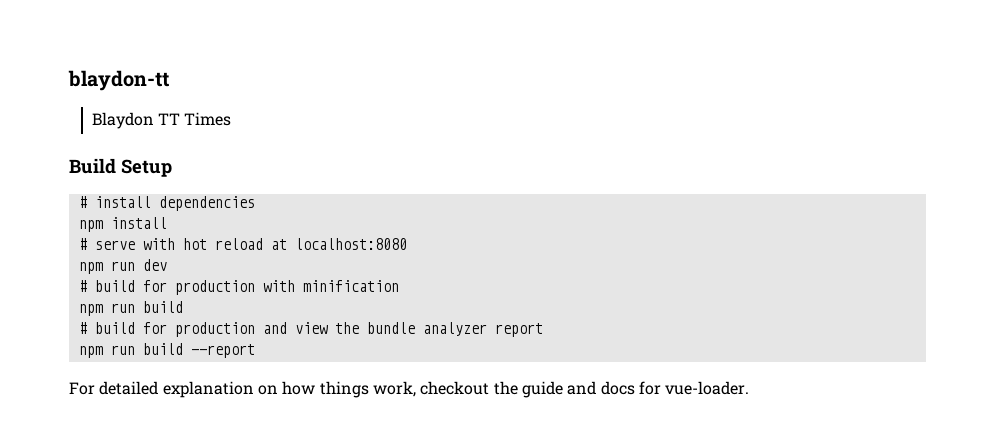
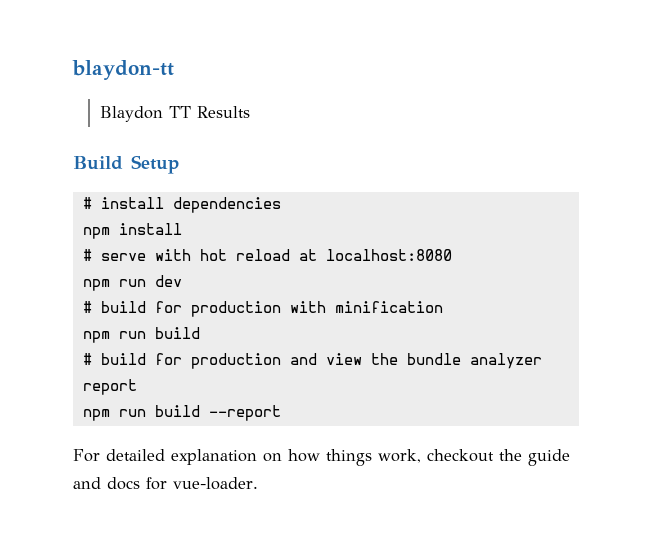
- Blaydon TT Times
+ Blaydon TT Results

